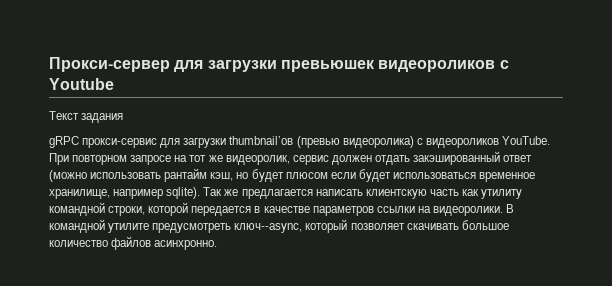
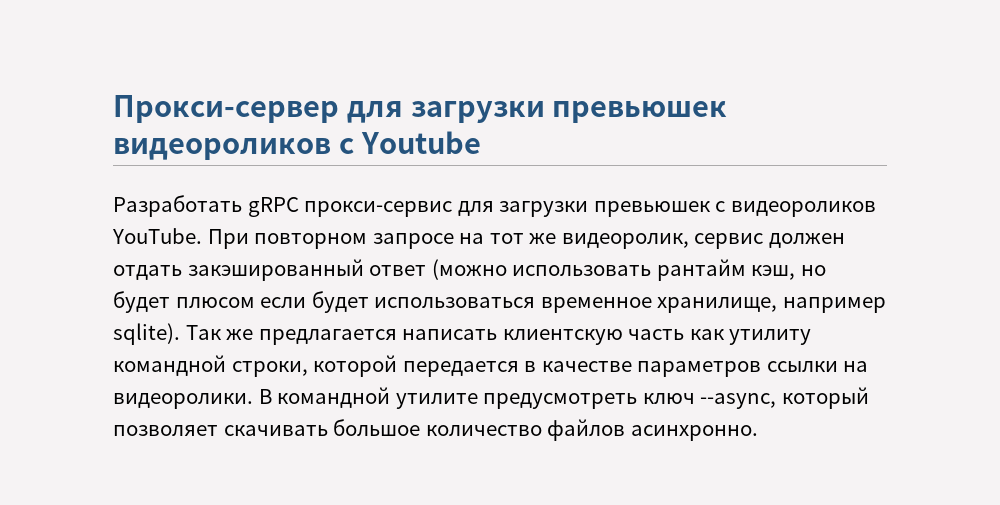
- Текст задания
- gRPC прокси-сервис для загрузки thumbnail’ов (превью видеоролика) c видеороликов YouTube.
+ Разработать gRPC прокси-сервис для загрузки превьюшек c видеороликов YouTube.
- В командной утилите предусмотреть ключ--async, который позволяет скачивать большое количество файлов асинхронно.
+ В командной утилите предусмотреть ключ --async, который позволяет скачивать большое количество файлов асинхронно.

